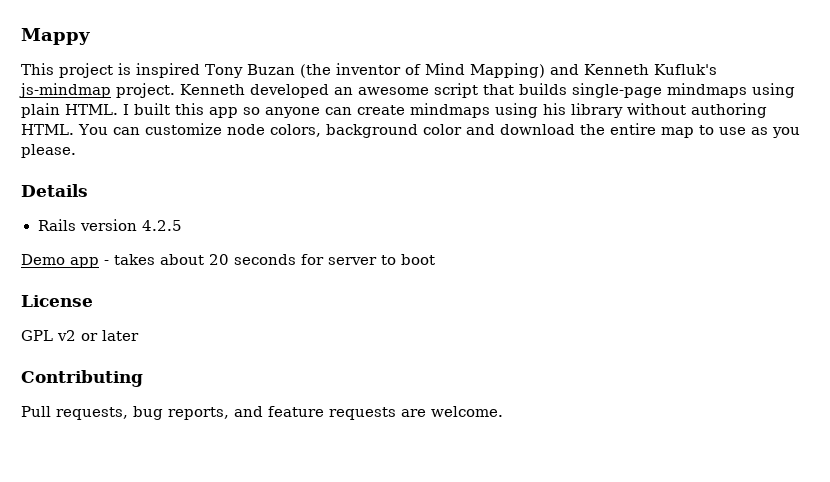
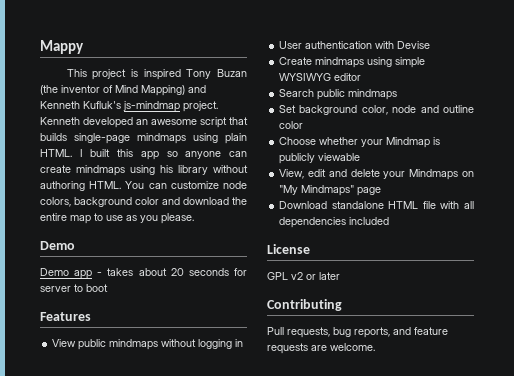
  You can customize node colors, background color and download the entire map to use as you please.
- Details
- Rails version 4.2.5
+ Demo
+ Features
+ View public mindmaps without logging in
+ User authentication with Devise
+ Create mindmaps using simple WYSIWYG editor
+ Search public mindmaps
+ Set background color, node and outline color
+ Choose whether your Mindmap is publicly viewable
+ View, edit and delete your Mindmaps on "My Mindmaps" page
+ Download standalone HTML file with all dependencies included

